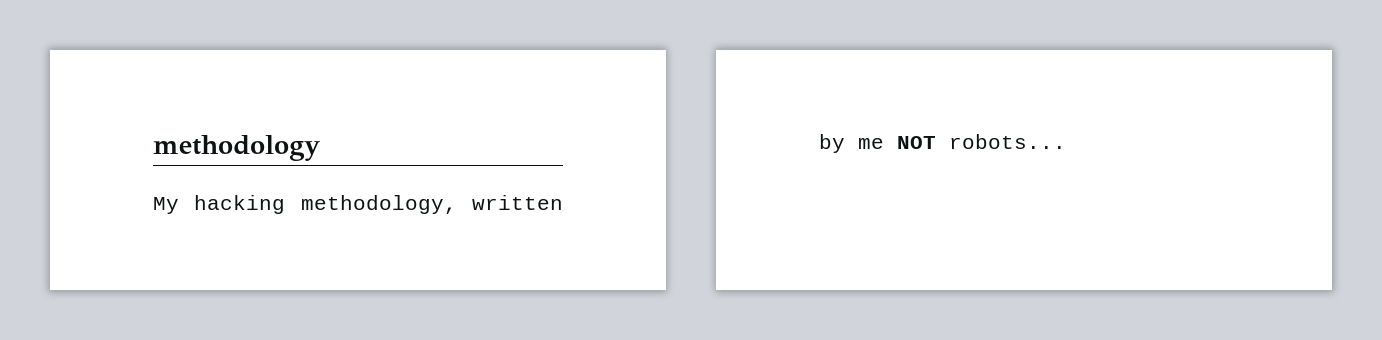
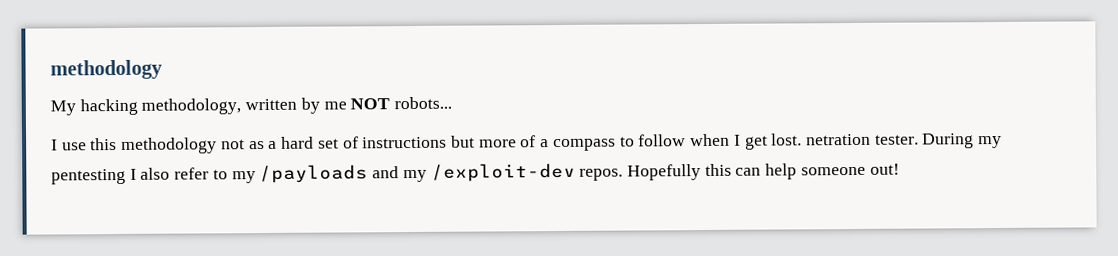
+ I use this methodology not as a hard set of instructions but more of a compass to follow when I get lost. netration tester. During my pentesting I also refer to my /payloads and my /exploit-dev repos. Hopefully this can help someone out!

